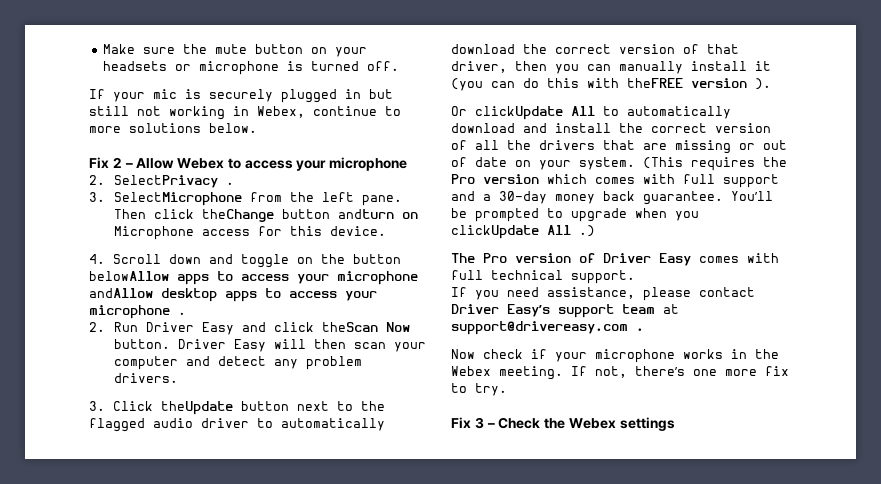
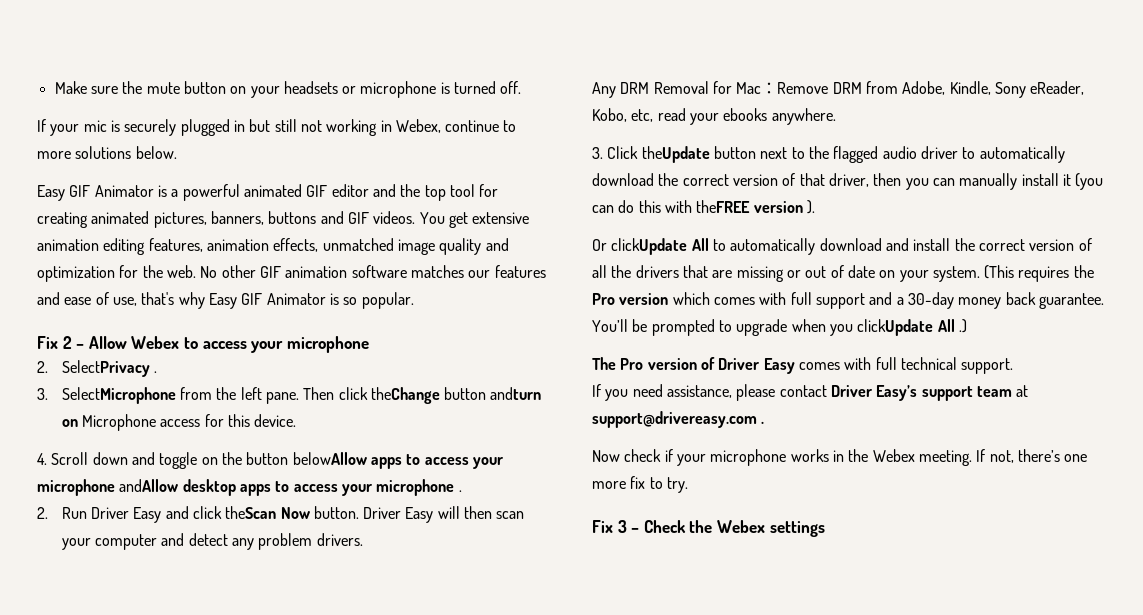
+ Easy GIF Animator is a powerful animated GIF editor and the top tool for creating animated pictures, banners, buttons and GIF videos. You get extensive animation editing features, animation effects, unmatched image quality and optimization for the web. No other GIF animation software matches our features and ease of use, that's why Easy GIF Animator is so popular.
+ Any DRM Removal for Mac：Remove DRM from Adobe, Kindle, Sony eReader, Kobo, etc, read your ebooks anywhere.

